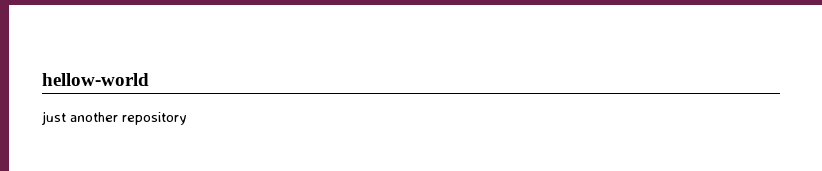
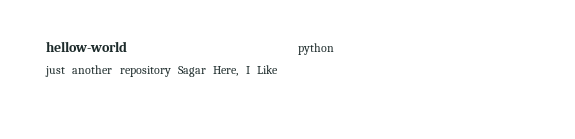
- just another repository
+ just another repository Sagar Here, I Like python

